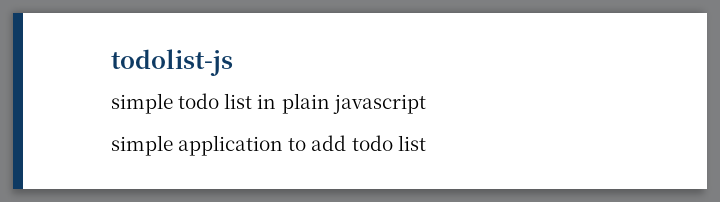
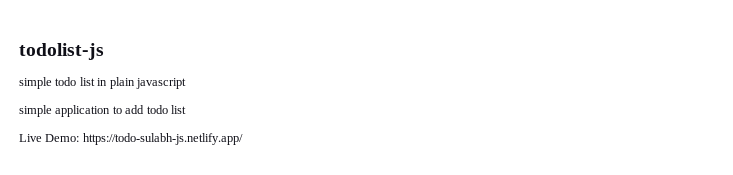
+ Live Demo: https://todo-sulabh-js.netlify.app/

